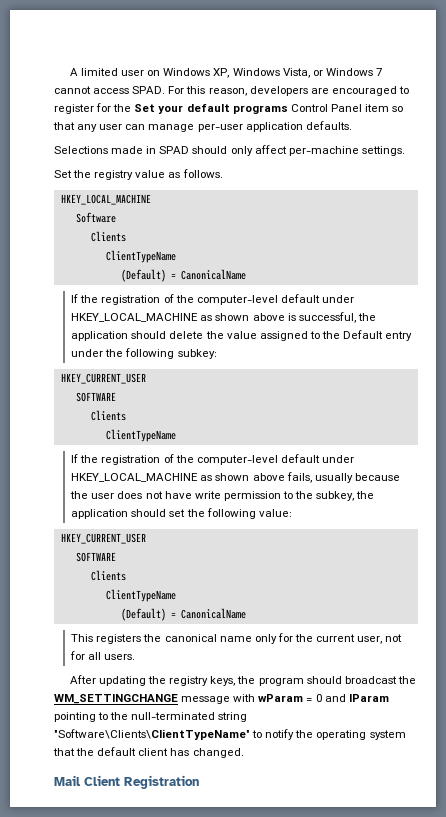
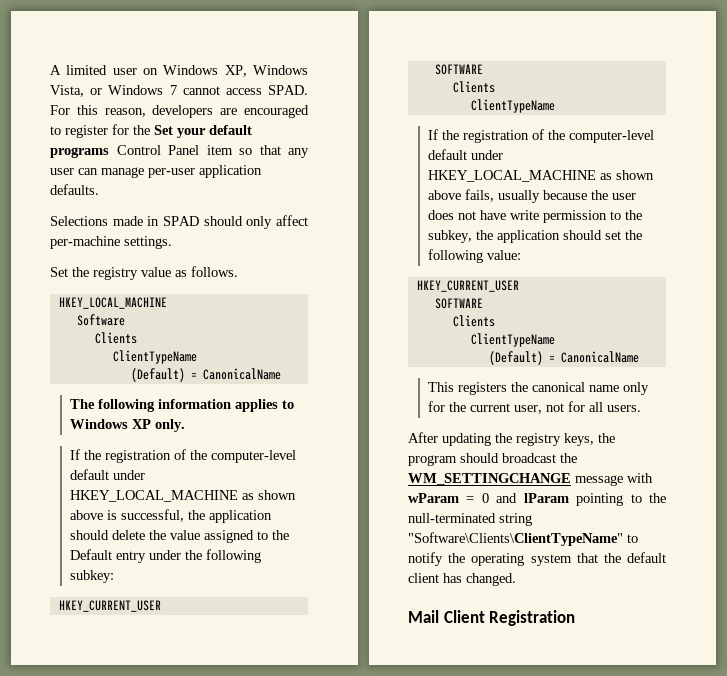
+ The following information applies to Windows XP only.

